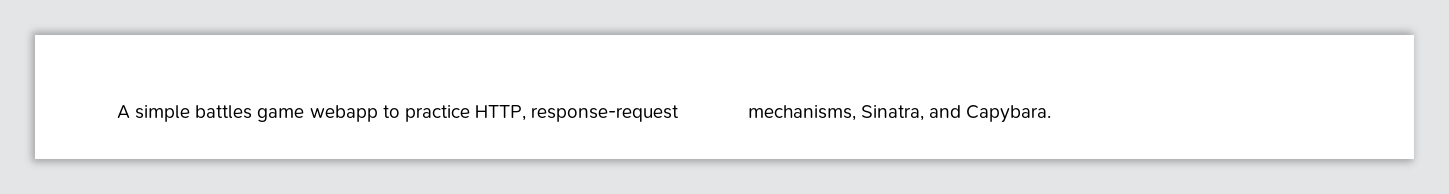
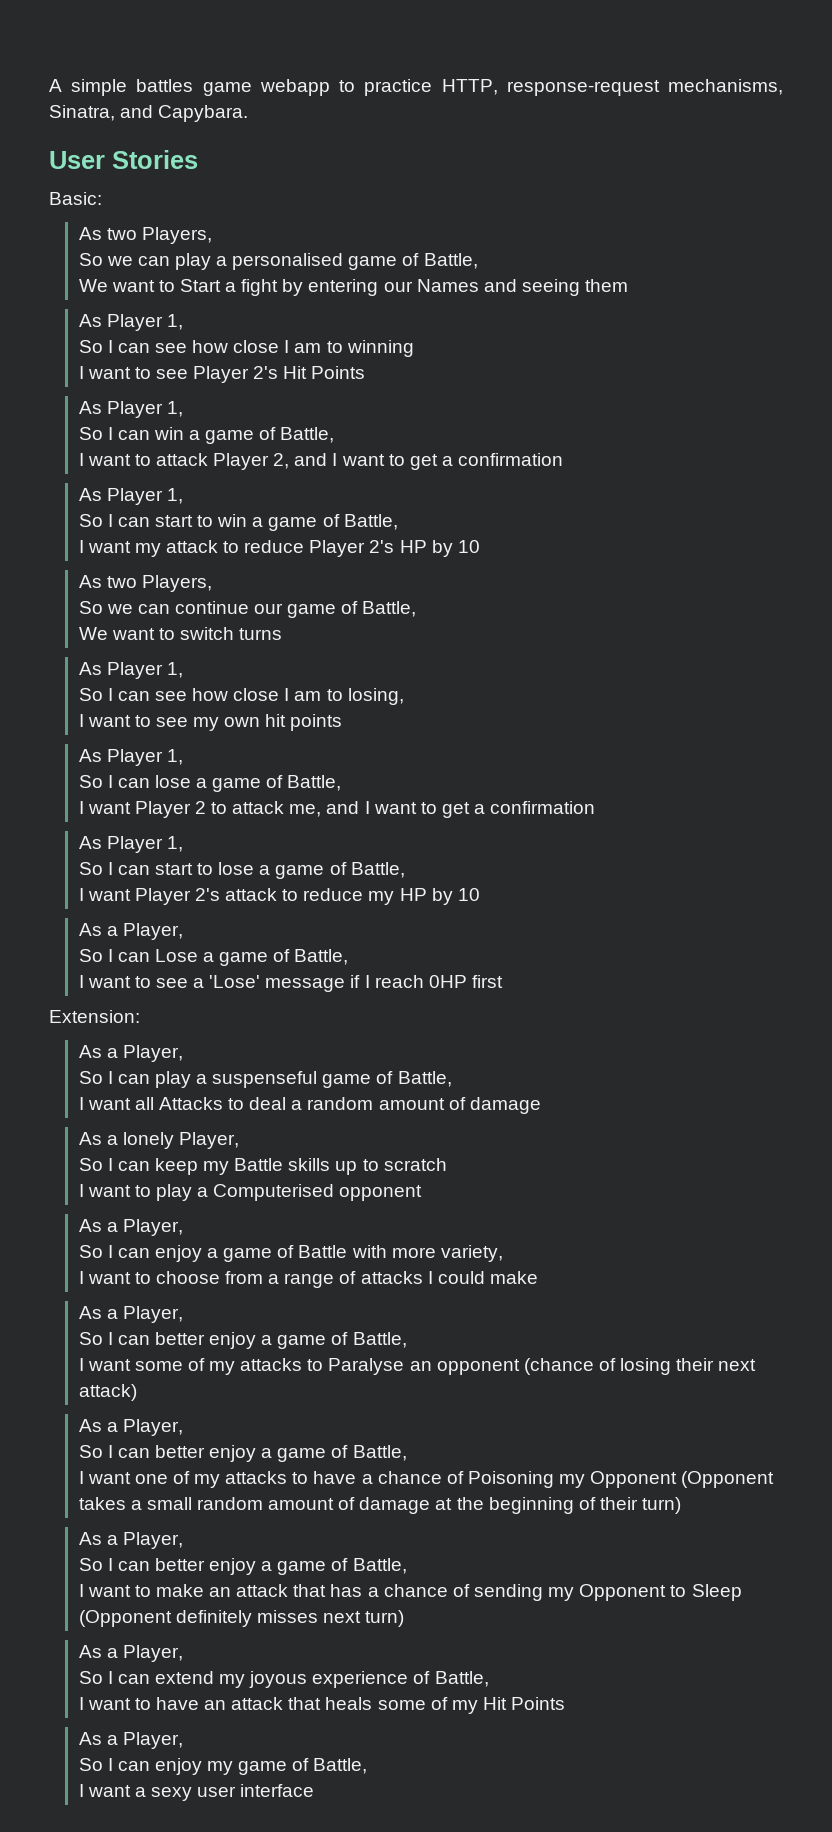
+ User Stories
+ Basic:
+ As two Players,
+ So we can play a personalised game of Battle,
+ We want to Start a fight by entering our Names and seeing them
+ As Player 1,
+ So I can see how close I am to winning
+ I want to see Player 2's Hit Points
+ As Player 1,
+ So I can win a game of Battle,
+ I want to attack Player 2, and I want to get a confirmation
+ As Player 1,
+ So I can start to win a game of Battle,
+ I want my attack to reduce Player 2's HP by 10
+ As two Players,
+ So we can continue our game of Battle,
+ We want to switch turns
+ As Player 1,
+ So I can see how close I am to losing,
+ I want to see my own hit points
+ As Player 1,
+ So I can lose a game of Battle,
+ I want Player 2 to attack me, and I want to get a confirmation
+ As Player 1,
+ So I can start to lose a game of Battle,
+ I want Player 2's attack to reduce my HP by 10
+ As a Player,
+ So I can Lose a game of Battle,
+ I want to see a 'Lose' message if I reach 0HP first
+ Extension:
+ As a Player,
+ So I can play a suspenseful game of Battle,
+ I want all Attacks to deal a random amount of damage
+ As a lonely Player,
+ So I can keep my Battle skills up to scratch
+ I want to play a Computerised opponent
+ As a Player,
+ So I can enjoy a game of Battle with more variety,
+ I want to choose from a range of attacks I could make
+ As a Player,
+ So I can better enjoy a game of Battle,
+ I want some of my attacks to Paralyse an opponent (chance of losing their next attack)
+ As a Player,
+ So I can better enjoy a game of Battle,
+ I want one of my attacks to have a chance of Poisoning my Opponent (Opponent takes a small random amount of damage at the beginning of their turn)
+ As a Player,
+ So I can better enjoy a game of Battle,
+ I want to make an attack that has a chance of sending my Opponent to Sleep (Opponent definitely misses next turn)
+ As a Player,
+ So I can extend my joyous experience of Battle,
+ I want to have an attack that heals some of my Hit Points
+ As a Player,
+ So I can enjoy my game of Battle,
+ I want a sexy user interface

